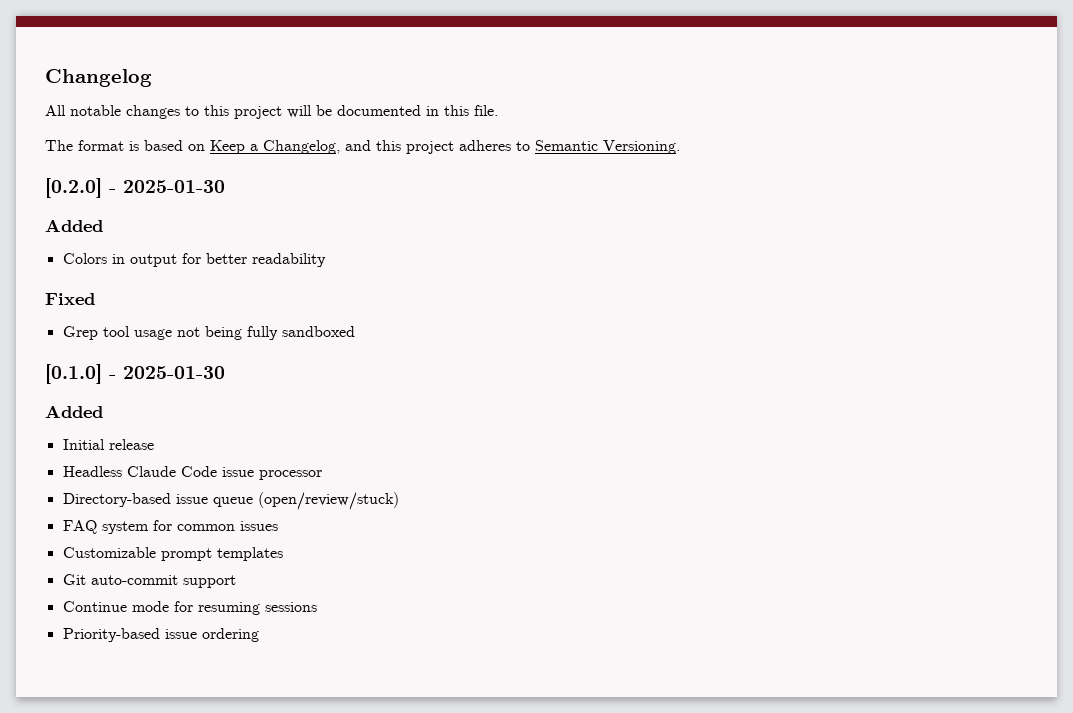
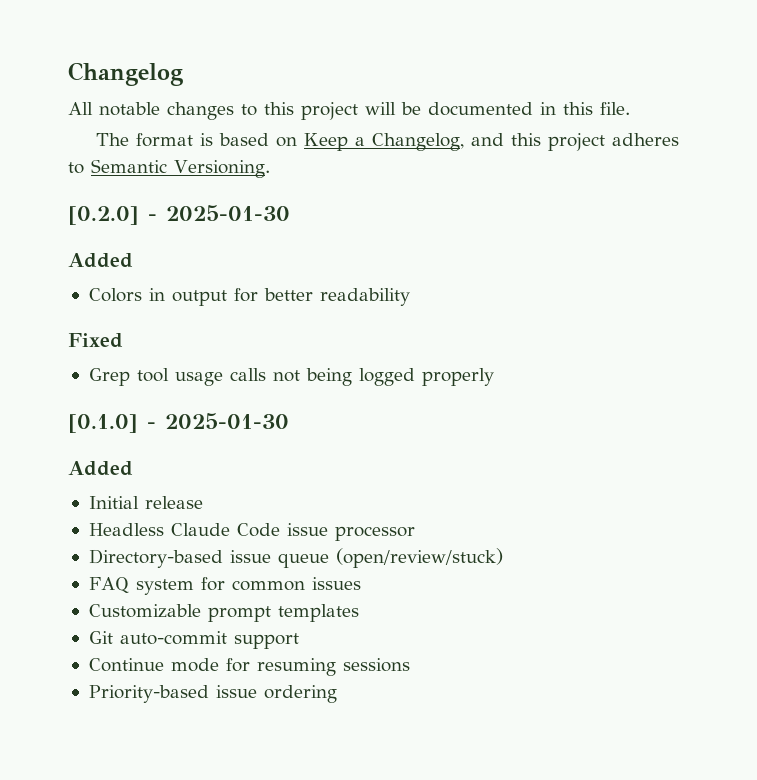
- Grep tool usage not being fully sandboxed
+ Grep tool usage calls not being logged properly

